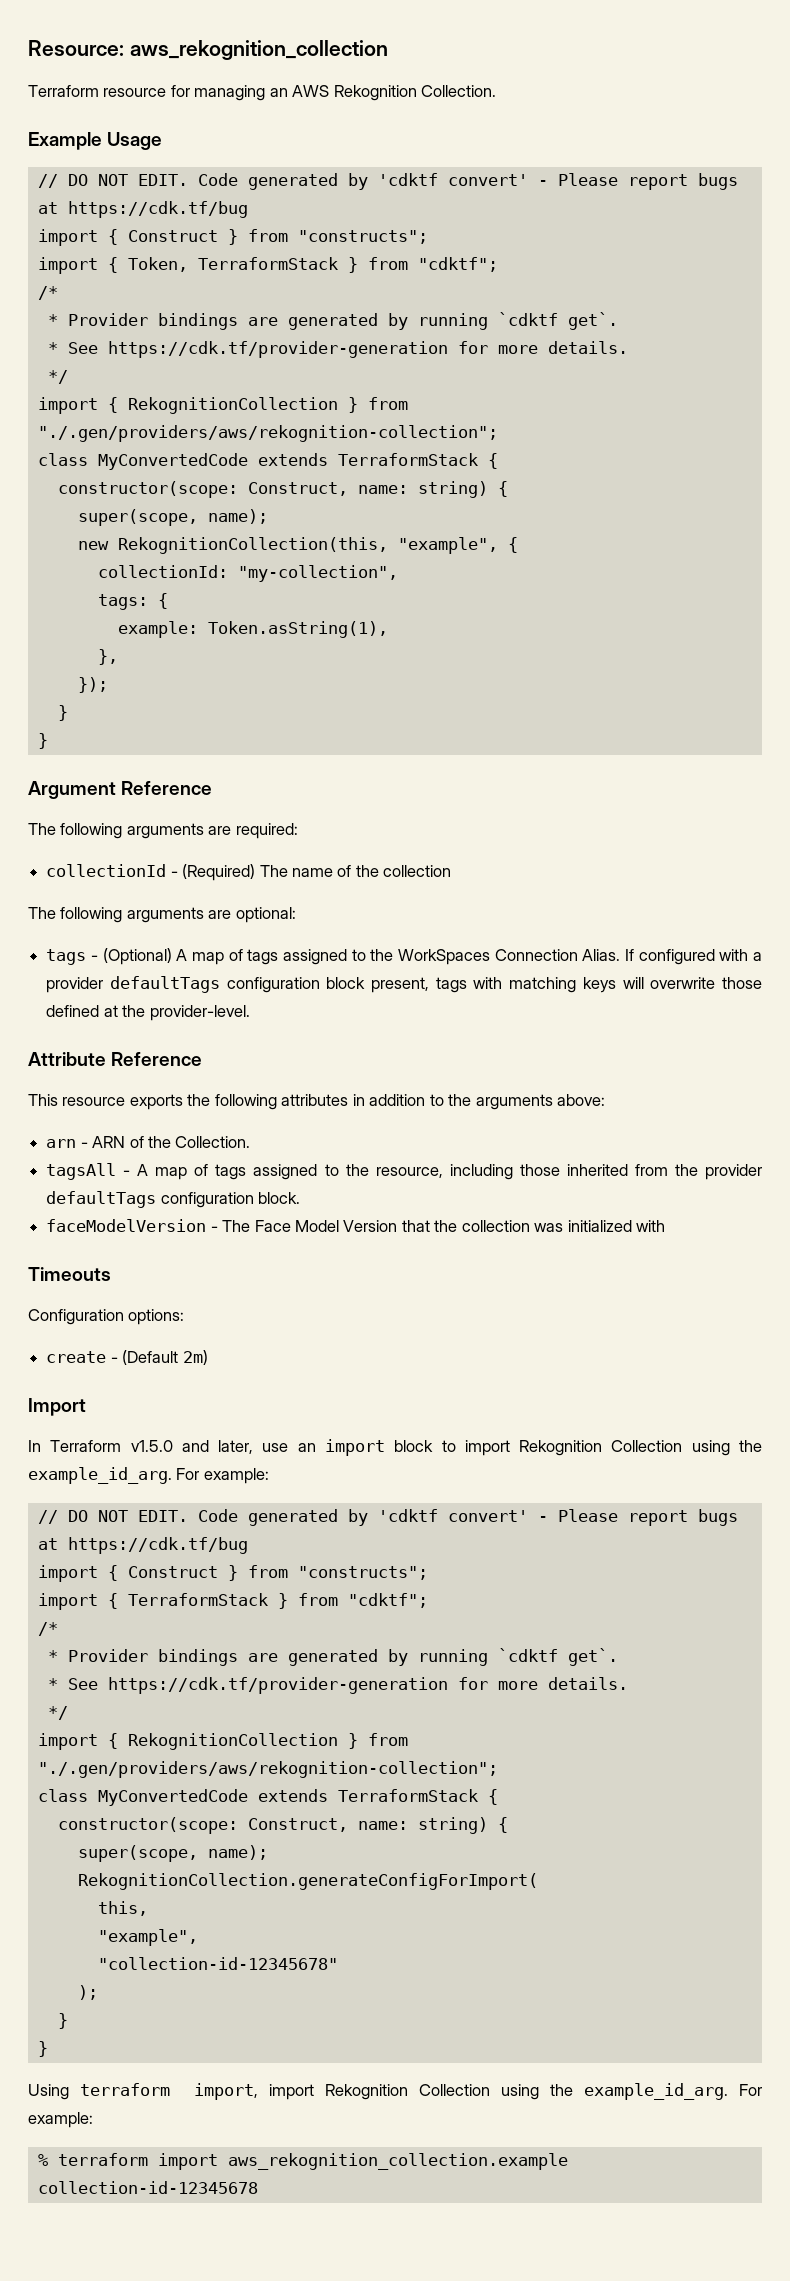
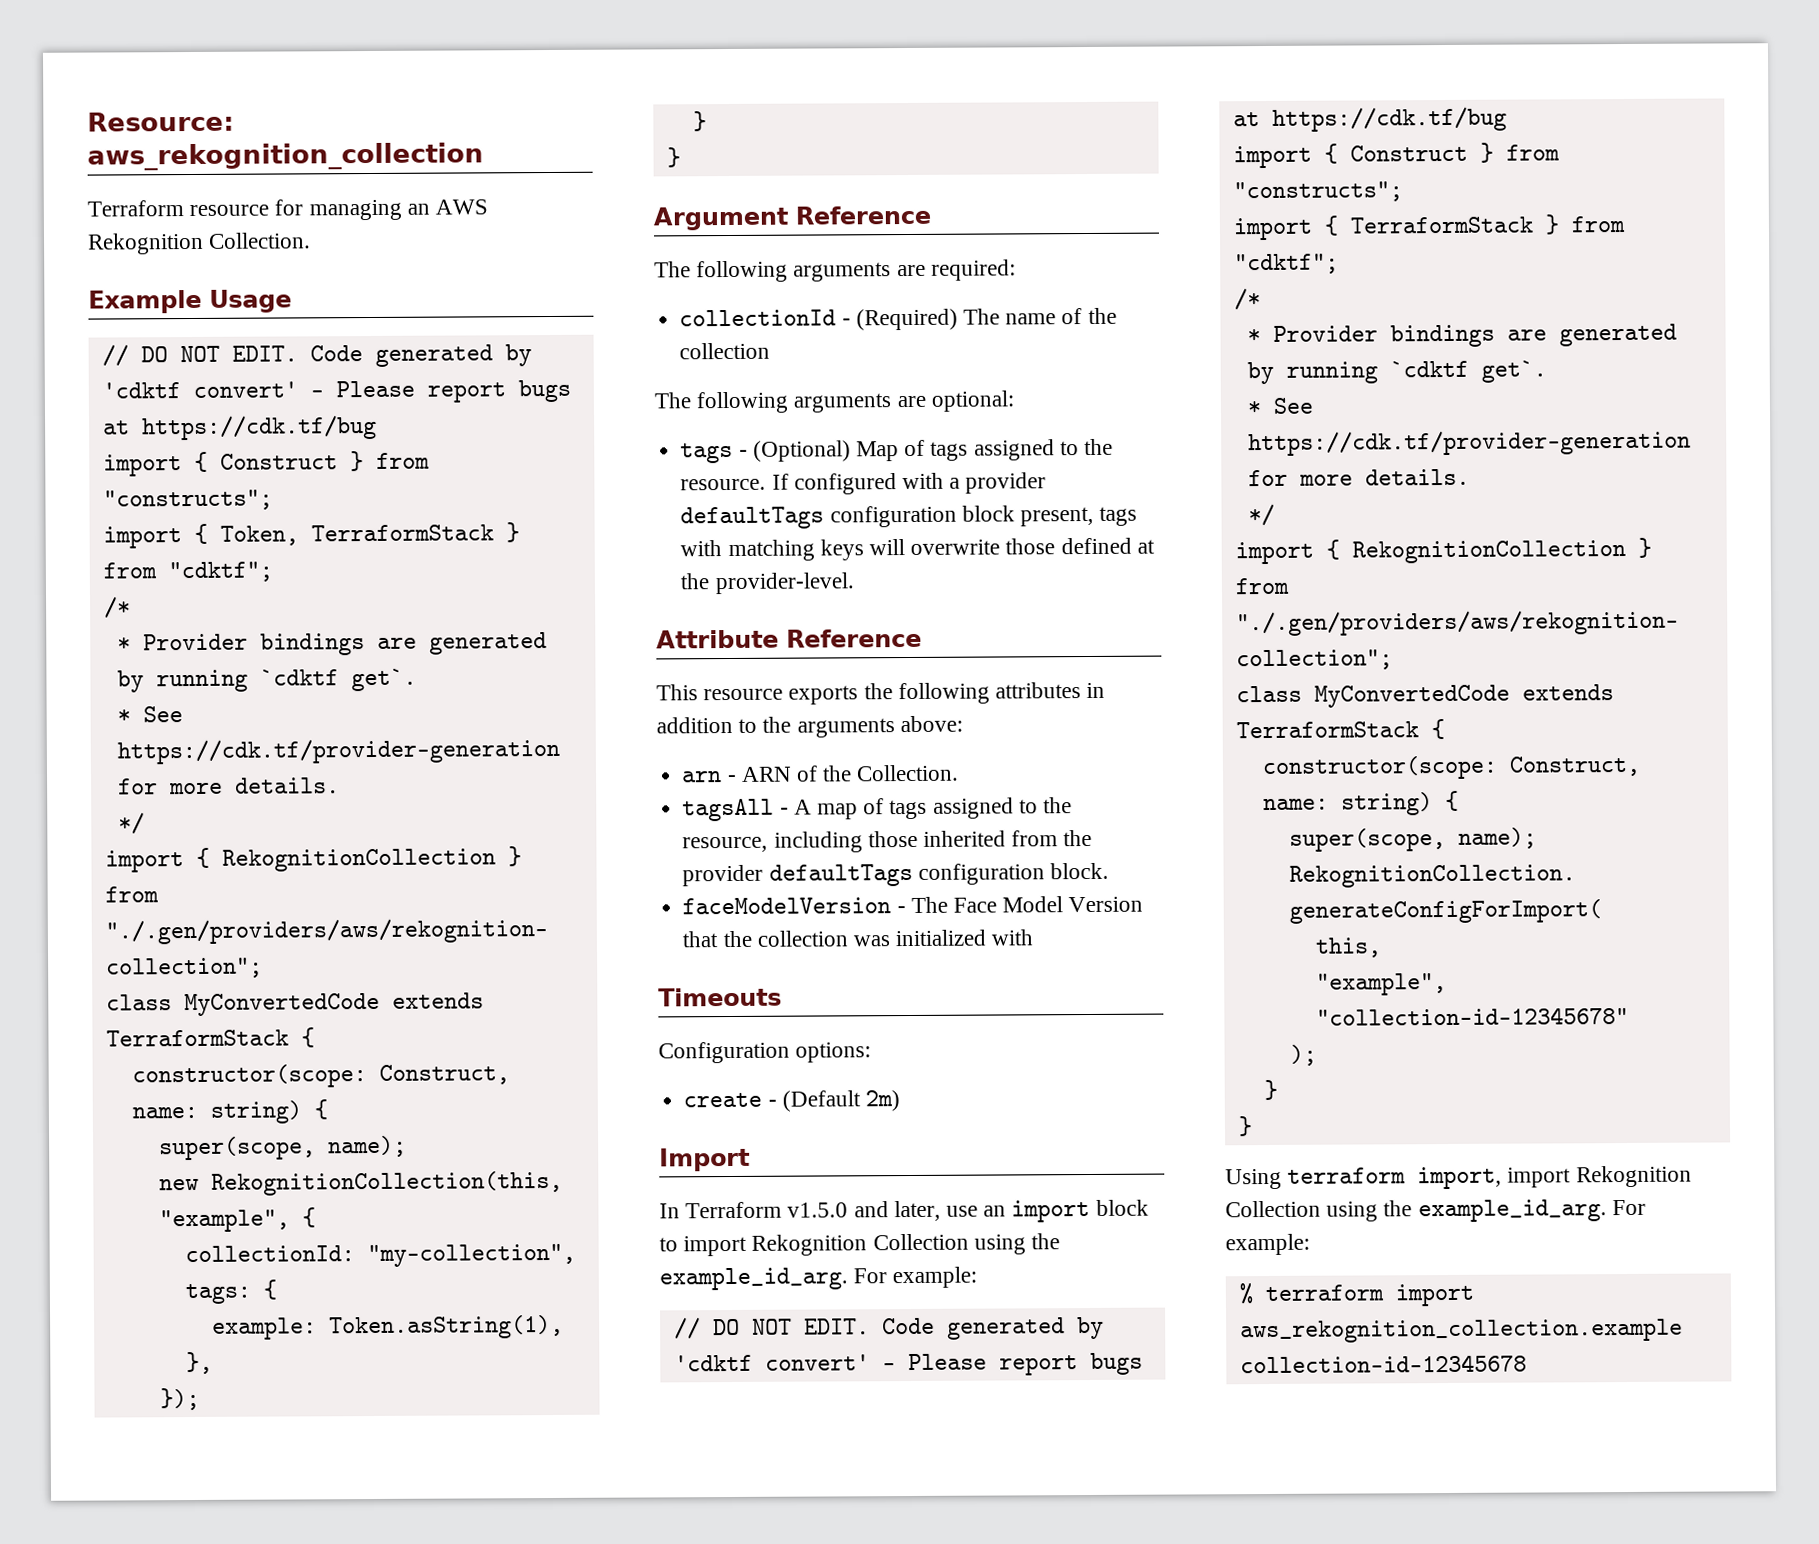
- tags - (Optional) A map of tags assigned to the WorkSpaces Connection Alias.
+ tags - (Optional) Map of tags assigned to the resource.

